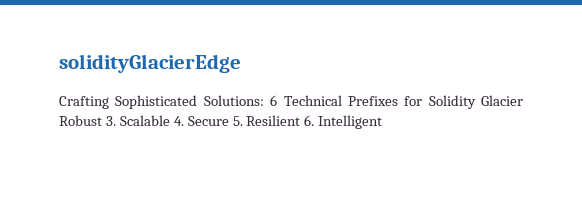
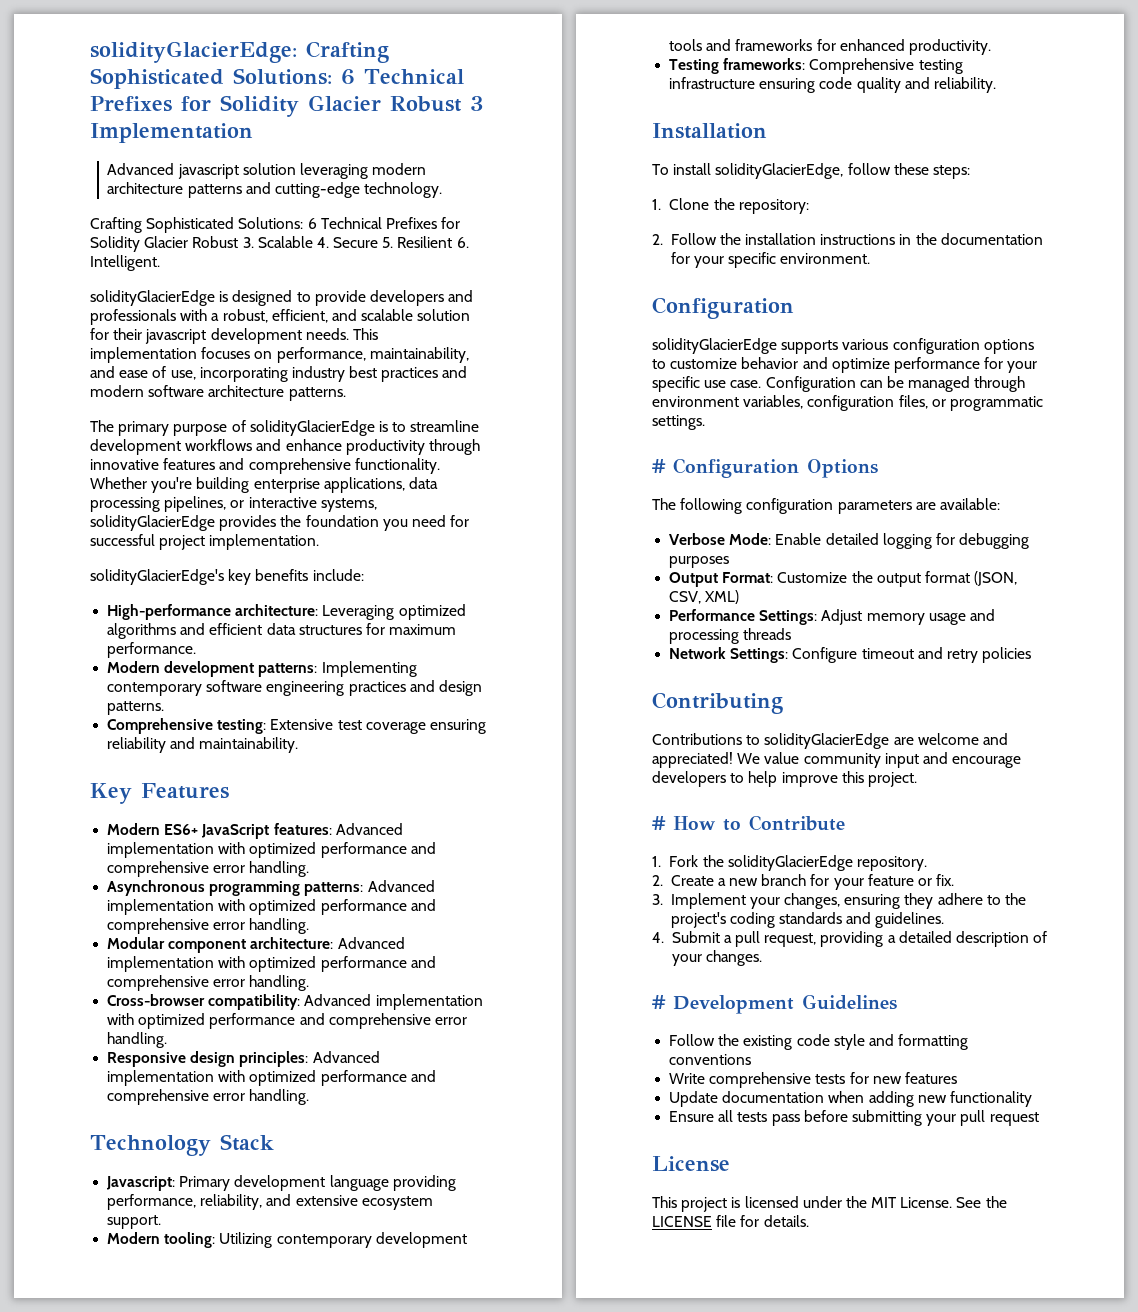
- solidityGlacierEdge
+ solidityGlacierEdge: Crafting Sophisticated Solutions: 6 Technical Prefixes for Solidity Glacier Robust 3 Implementation
+ Advanced javascript solution leveraging modern architecture patterns and cutting-edge technology.
- Crafting Sophisticated Solutions: 6 Technical Prefixes for Solidity Glacier Robust 3. Scalable 4. Secure 5. Resilient 6. Intelligent
+ Crafting Sophisticated Solutions: 6 Technical Prefixes for Solidity Glacier Robust 3. Scalable 4. Secure 5. Resilient 6. Intelligent.
+ solidityGlacierEdge is designed to provide developers and professionals with a robust, efficient, and scalable solution for their javascript development needs. This implementation focuses on performance, maintainability, and ease of use, incorporating industry best practices and modern software architecture patterns.
+ The primary purpose of solidityGlacierEdge is to streamline development workflows and enhance productivity through innovative features and comprehensive functionality. Whether you're building enterprise applications, data processing pipelines, or interactive systems, solidityGlacierEdge provides the foundation you need for successful project implementation.
+ solidityGlacierEdge's key benefits include:
+ High-performance architecture: Leveraging optimized algorithms and efficient data structures for maximum performance.
+ Modern development patterns: Implementing contemporary software engineering practices and design patterns.
+ Comprehensive testing: Extensive test coverage ensuring reliability and maintainability.
+ Key Features
+ Modern ES6+ JavaScript features: Advanced implementation with optimized performance and comprehensive error handling.
+ Asynchronous programming patterns: Advanced implementation with optimized performance and comprehensive error handling.
+ Modular component architecture: Advanced implementation with optimized performance and comprehensive error handling.
+ Cross-browser compatibility: Advanced implementation with optimized performance and comprehensive error handling.
+ Responsive design principles: Advanced implementation with optimized performance and comprehensive error handling.
+ Technology Stack
+ Javascript: Primary development language providing performance, reliability, and extensive ecosystem support.
+ Modern tooling: Utilizing contemporary development tools and frameworks for enhanced productivity.
+ Testing frameworks: Comprehensive testing infrastructure ensuring code quality and reliability.
+ Installation
+ To install solidityGlacierEdge, follow these steps:
+ 1. Clone the repository:
+ 2. Follow the installation instructions in the documentation for your specific environment.
+ Configuration
+ solidityGlacierEdge supports various configuration options to customize behavior and optimize performance for your specific use case. Configuration can be managed through environment variables, configuration files, or programmatic settings.
+ # Configuration Options
+ The following configuration parameters are available:
+ Verbose Mode: Enable detailed logging for debugging purposes
+ Output Format: Customize the output format (JSON, CSV, XML)
+ Performance Settings: Adjust memory usage and processing threads
+ Network Settings: Configure timeout and retry policies
+ Contributing
+ Contributions to solidityGlacierEdge are welcome and appreciated! We value community input and encourage developers to help improve this project.
+ # How to Contribute
+ 1. Fork the solidityGlacierEdge repository.
+ 2. Create a new branch for your feature or fix.
+ 3. Implement your changes, ensuring they adhere to the project's coding standards and guidelines.
+ 4. Submit a pull request, providing a detailed description of your changes.
+ # Development Guidelines
+ Follow the existing code style and formatting conventions
+ Write comprehensive tests for new features
+ Update documentation when adding new functionality
+ Ensure all tests pass before submitting your pull request
+ License
+ This project is licensed under the MIT License. See the LICENSE file for details.

